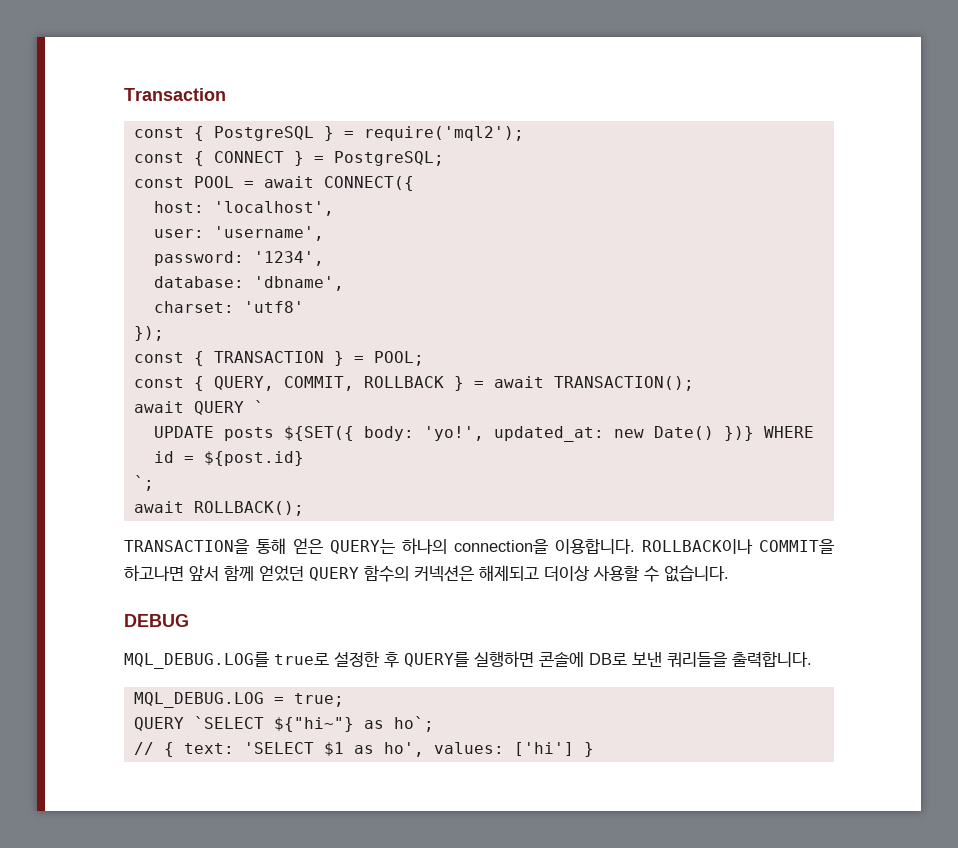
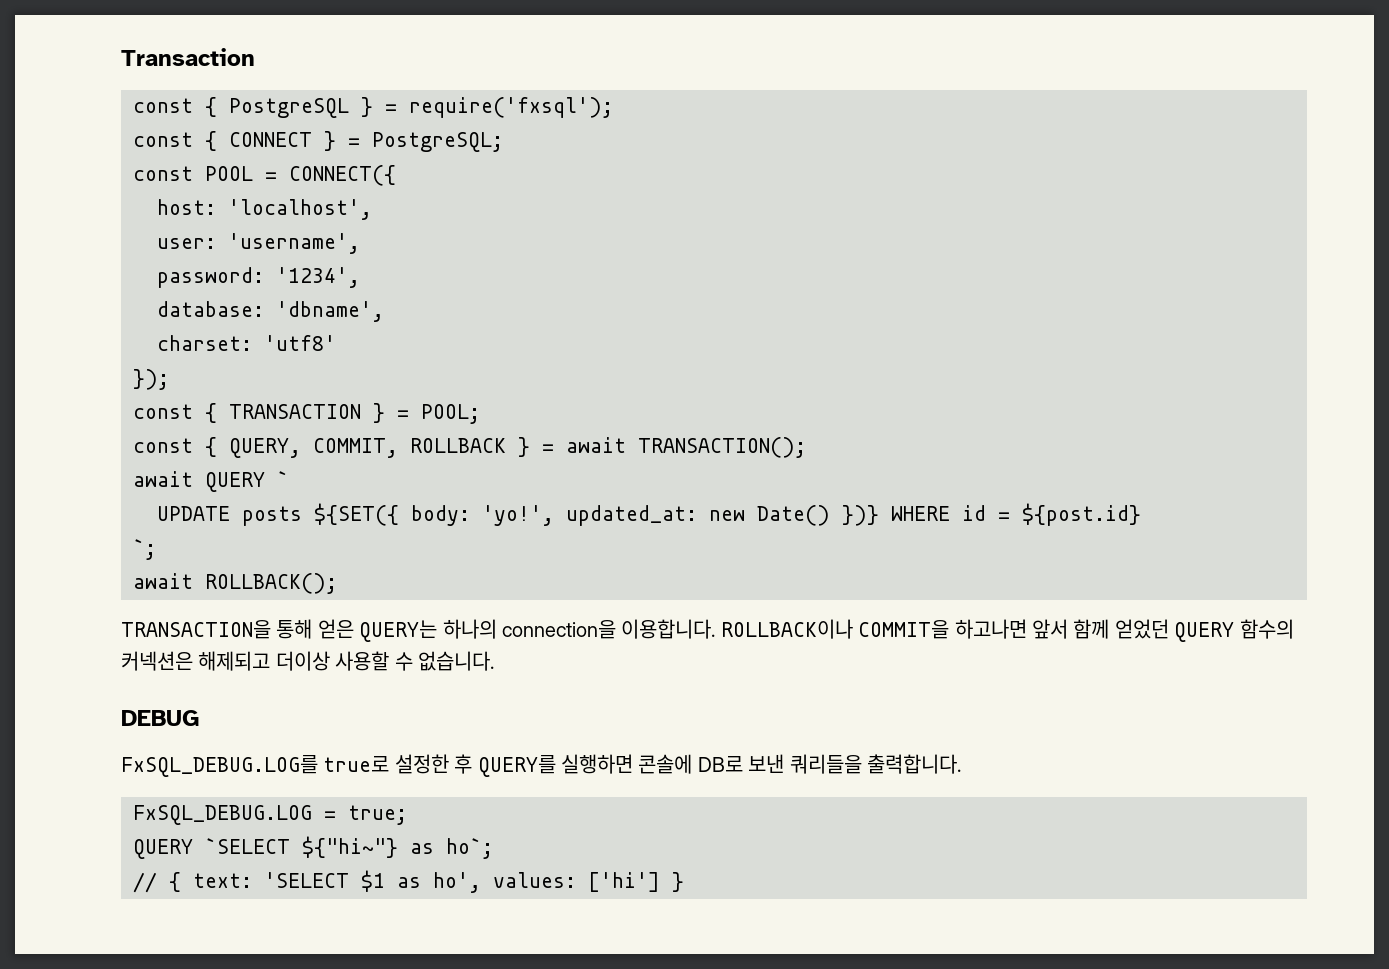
- const { PostgreSQL } = require('mql2');
+ const { PostgreSQL } = require('fxsql');
- const POOL = await CONNECT({
+ const POOL = CONNECT({
- MQL_DEBUG.LOG를 true로 설정한 후 QUERY를 실행하면 콘솔에 DB로 보낸 쿼리들을 출력합니다.
+ FxSQL_DEBUG.LOG를 true로 설정한 후 QUERY를 실행하면 콘솔에 DB로 보낸 쿼리들을 출력합니다.
- MQL_DEBUG.LOG = true;
+ FxSQL_DEBUG.LOG = true;

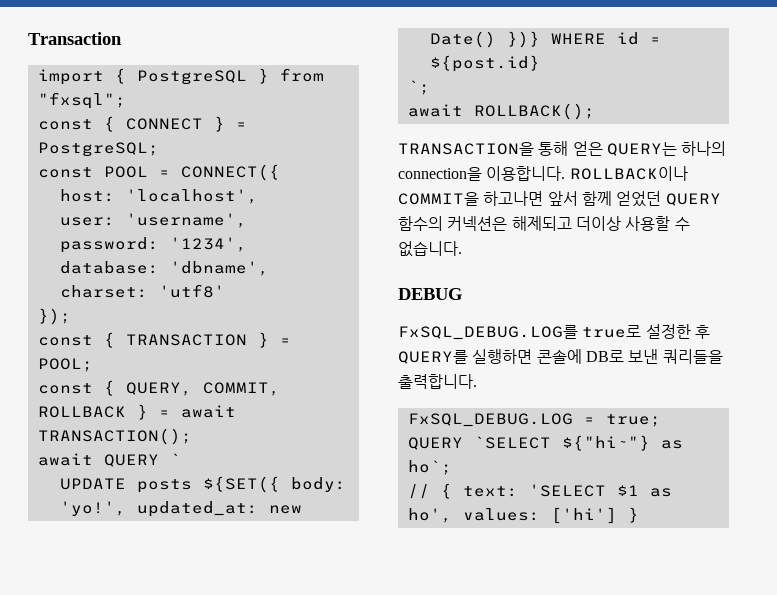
- const { PostgreSQL } = require('fxsql');
+ import { PostgreSQL } from "fxsql";

